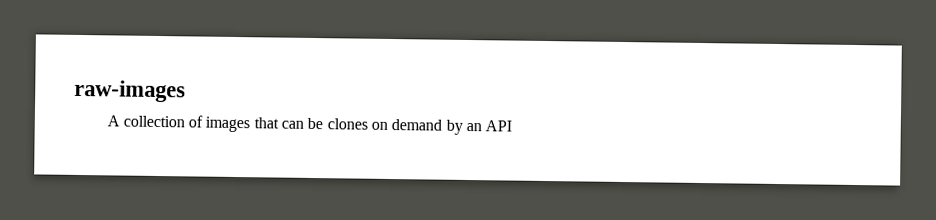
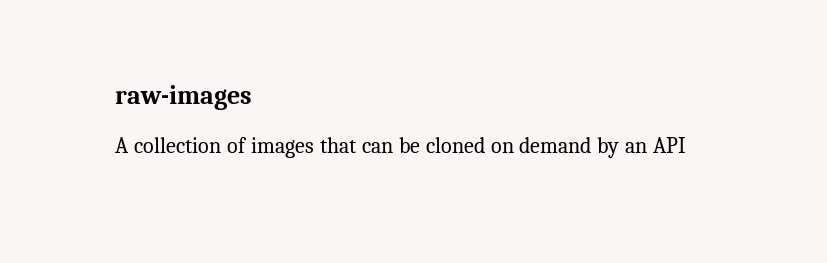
- A collection of images that can be clones on demand by an API
+ A collection of images that can be cloned on demand by an API

